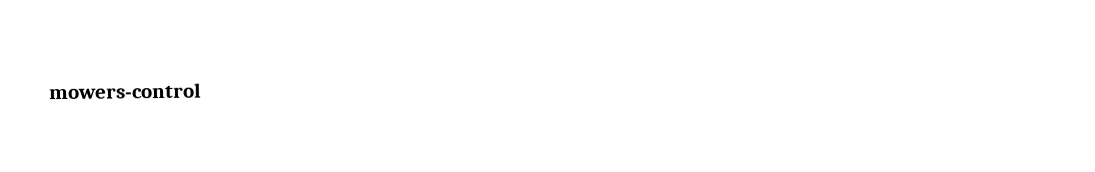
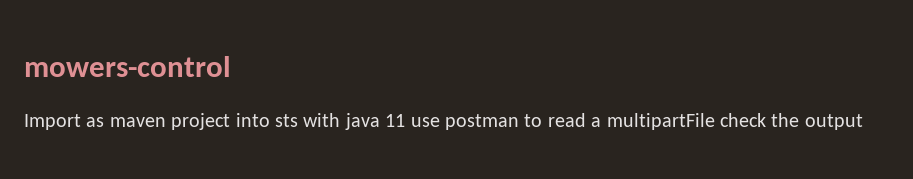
+ Import as maven project into sts with java 11 use postman to read a multipartFile check the output

